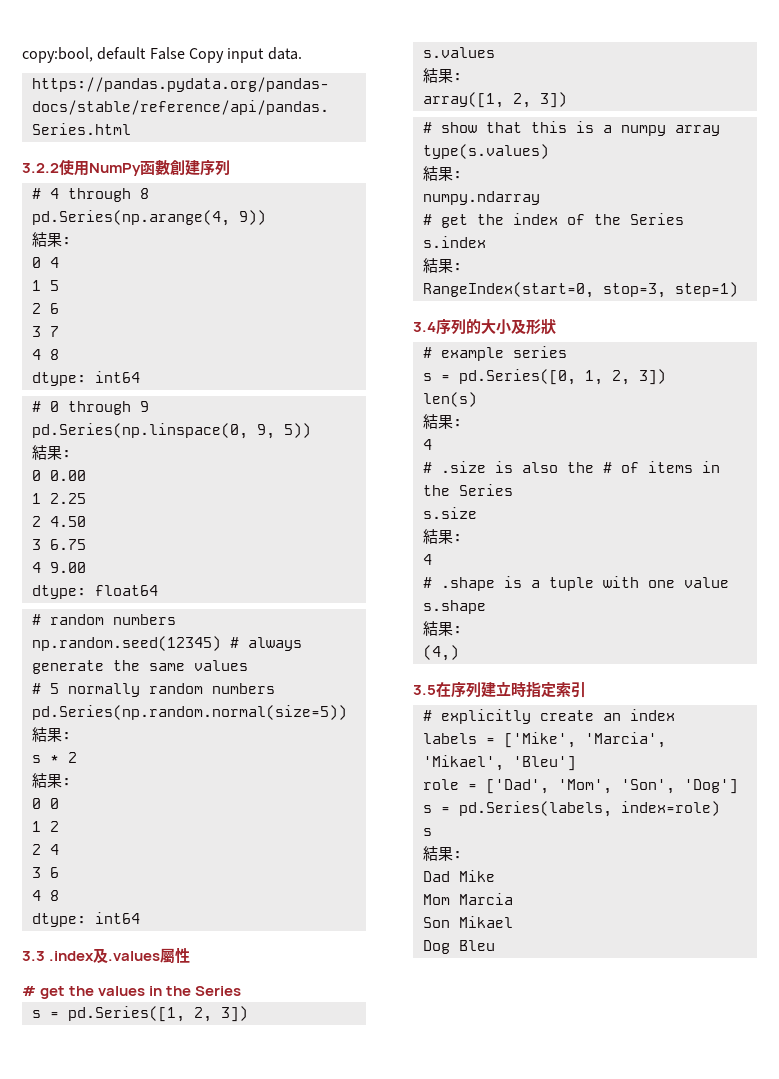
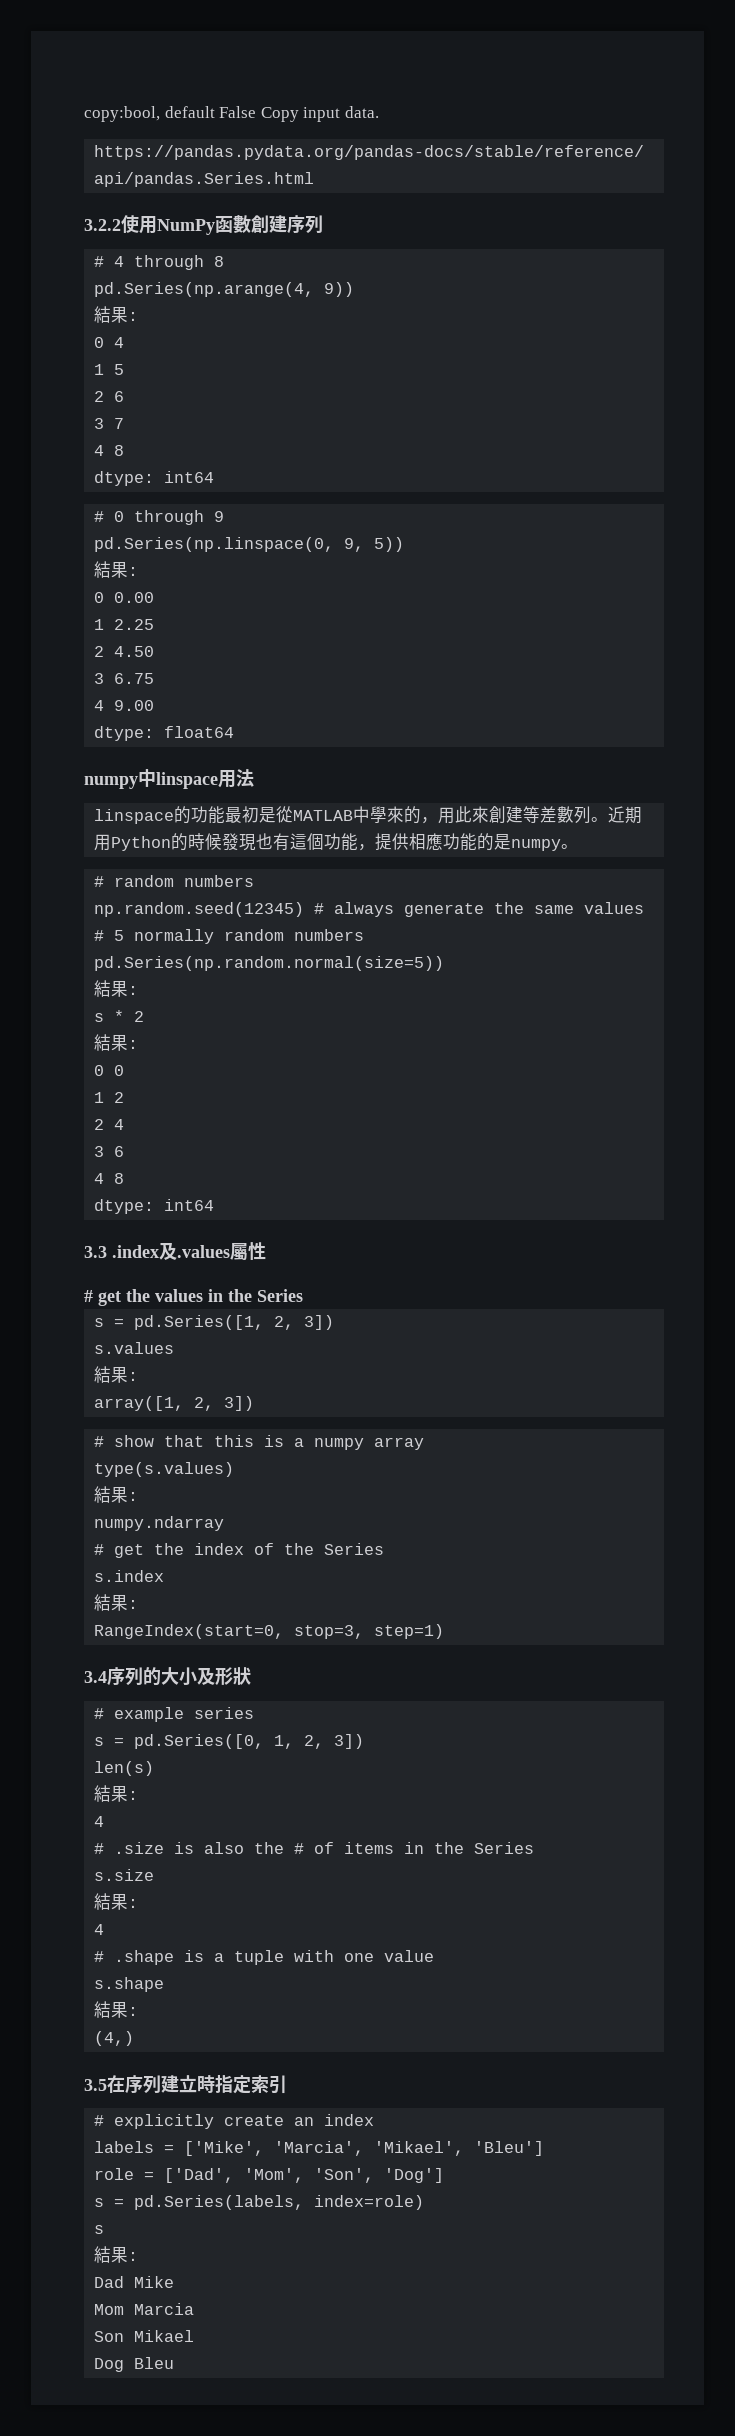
+ numpy中linspace用法
+ linspace的功能最初是從MATLAB中學來的，用此來創建等差數列。近期用Python的時候發現也有這個功能，提供相應功能的是numpy。

